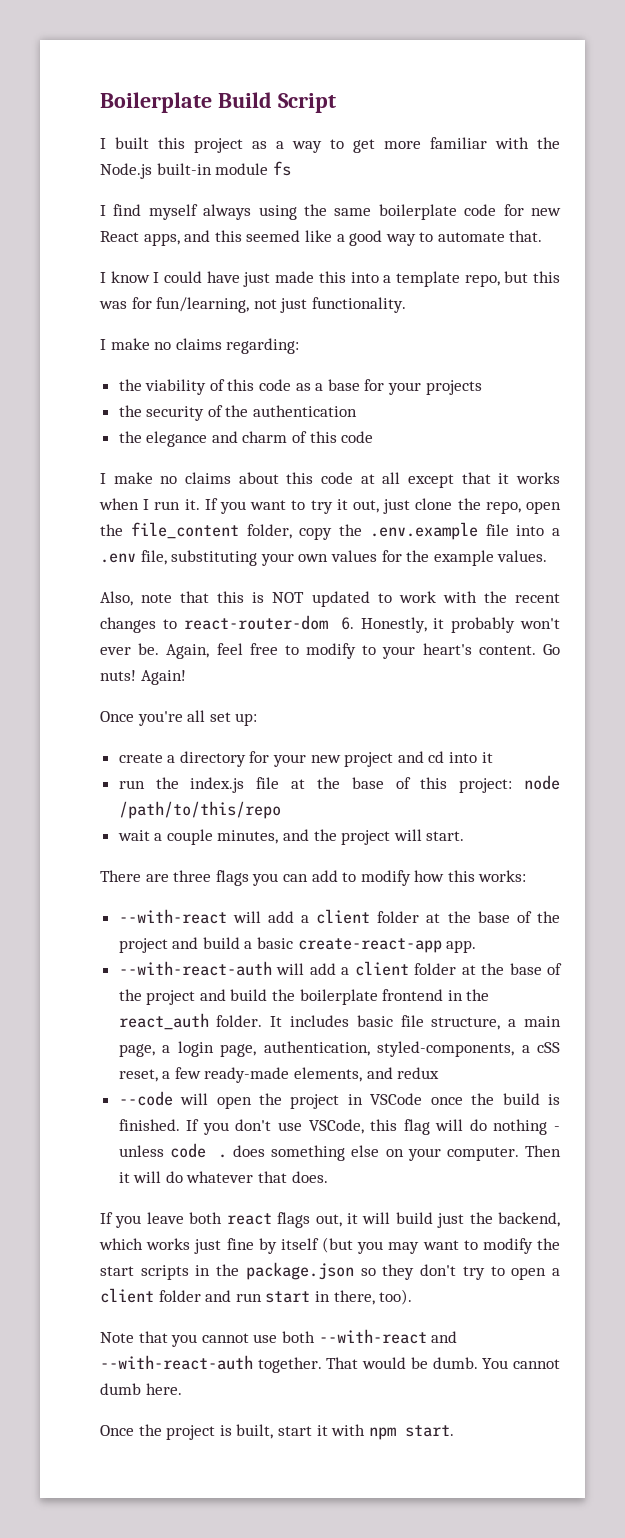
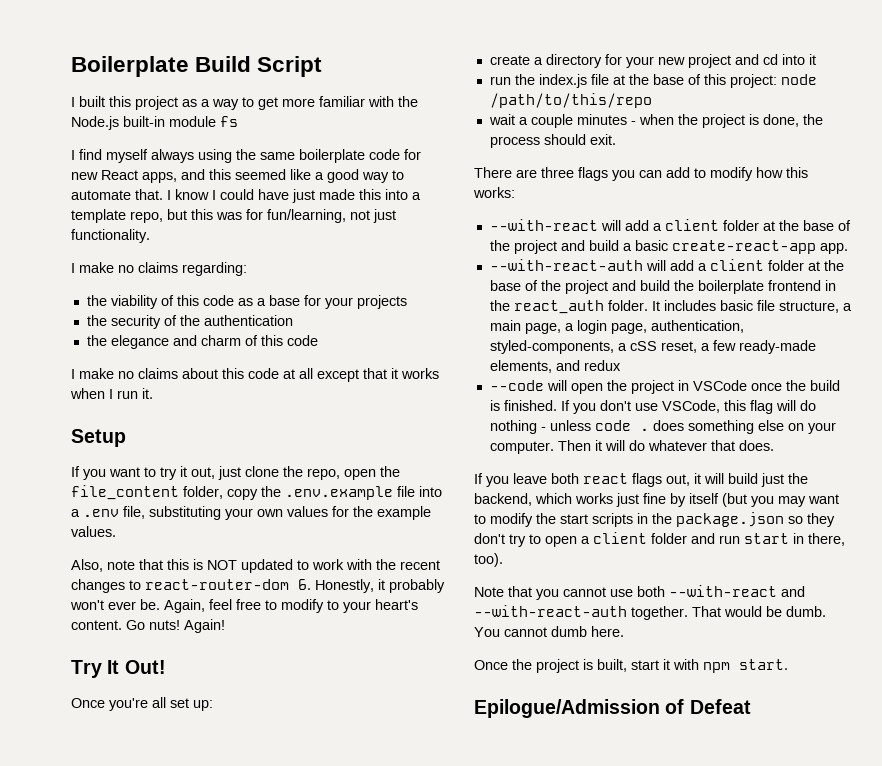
- I find myself always using the same boilerplate code for new React apps, and this seemed like a good way to automate that.
- I know I could have just made this into a template repo, but this was for fun/learning, not just functionality.
+ I find myself always using the same boilerplate code for new React apps, and this seemed like a good way to automate that. I know I could have just made this into a template repo, but this was for fun/learning, not just functionality.
- I make no claims about this code at all except that it works when I run it. If you want to try it out, just clone the repo, open the file_content folder, copy the .env.example file into a .env file, substituting your own values for the example values.
+ I make no claims about this code at all except that it works when I run it.
+ Setup
+ If you want to try it out, just clone the repo, open the file_content folder, copy the .env.example file into a .env file, substituting your own values for the example values.
+ Try It Out!
- wait a couple minutes, and the project will start.
+ wait a couple minutes - when the project is done, the process should exit.
+ Epilogue/Admission of Defeat

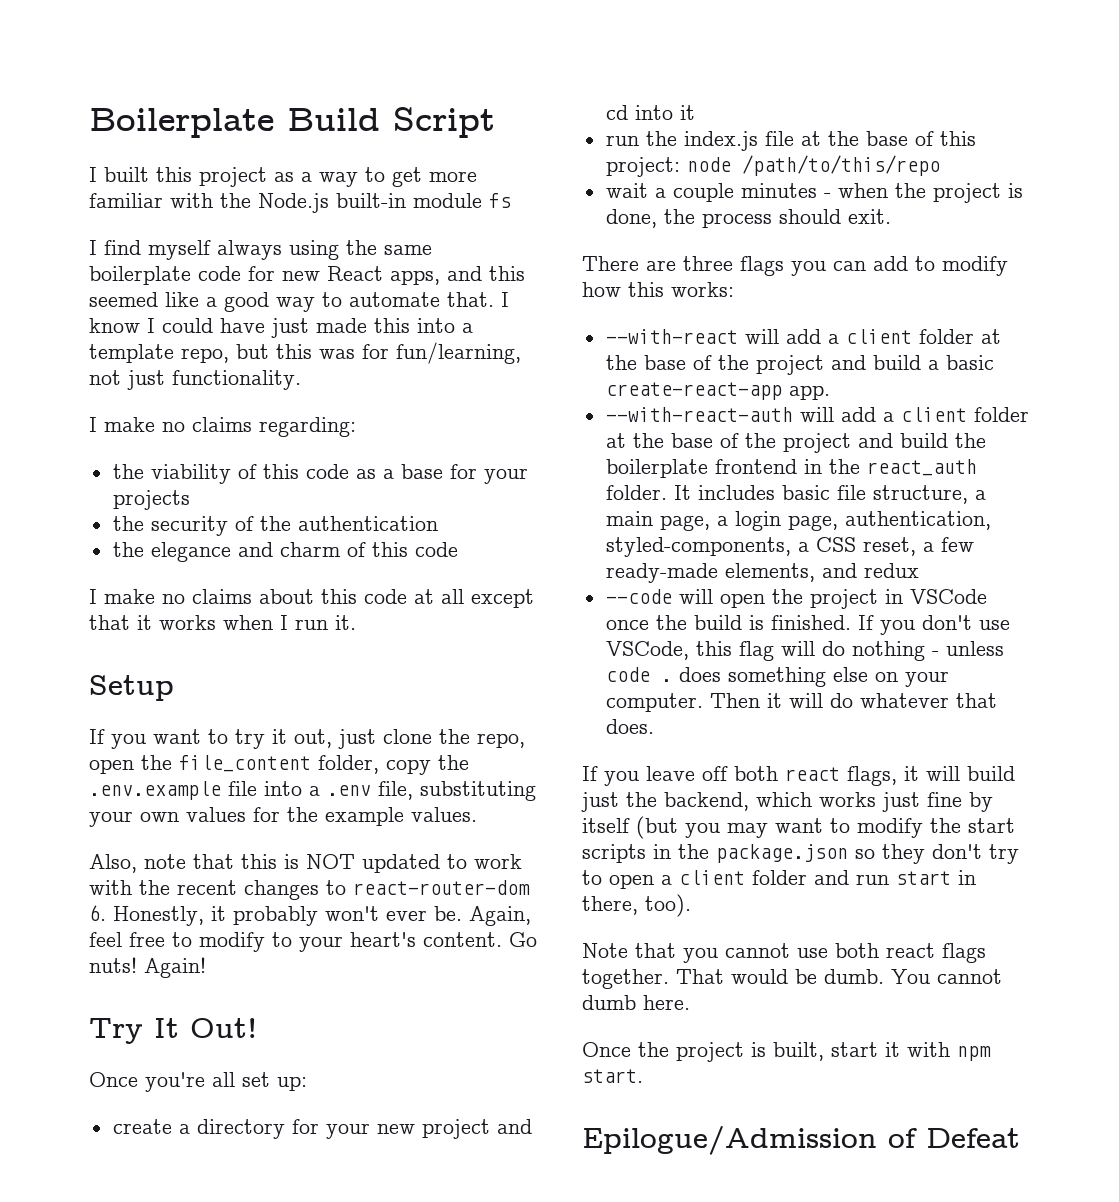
- It includes basic file structure, a main page, a login page, authentication, styled-components, a cSS reset, a few ready-made elements, and redux
+ It includes basic file structure, a main page, a login page, authentication, styled-components, a CSS reset, a few ready-made elements, and redux
- If you leave both react flags out, it will build just the backend, which works just fine by itself (but you may want to modify the start scripts in the package.json so they don't try to open a client folder and run start in there, too).
+ If you leave off both react flags, it will build just the backend, which works just fine by itself (but you may want to modify the start scripts in the package.json so they don't try to open a client folder and run start in there, too).
- Note that you cannot use both --with-react and --with-react-auth together.
+ Note that you cannot use both react flags together.

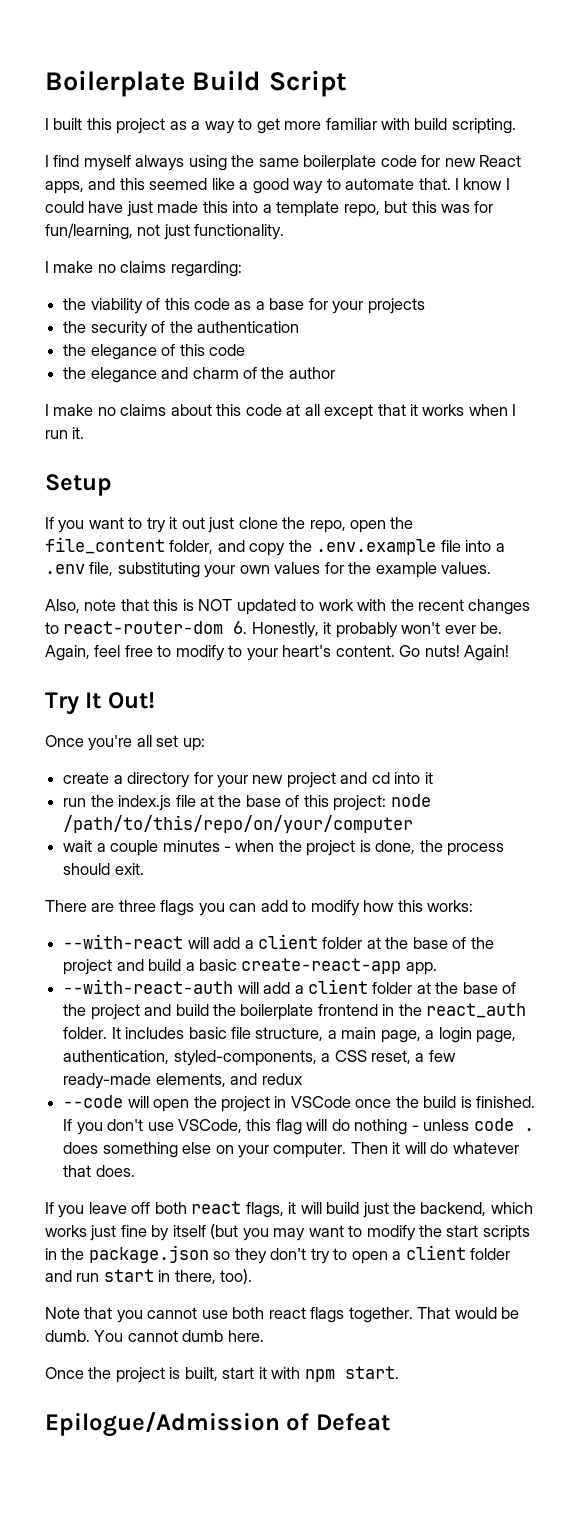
- I built this project as a way to get more familiar with the Node.js built-in module fs
+ I built this project as a way to get more familiar with build scripting.
+ the elegance of this code
- the elegance and charm of this code
+ the elegance and charm of the author
- If you want to try it out, just clone the repo, open the file_content folder, copy the .env.example file into a .env file, substituting your own values for the example values.
+ If you want to try it out just clone the repo, open the file_content folder, and copy the .env.example file into a .env file, substituting your own values for the example values.
- run the index.js file at the base of this project: node /path/to/this/repo
+ run the index.js file at the base of this project: node /path/to/this/repo/on/your/computer

